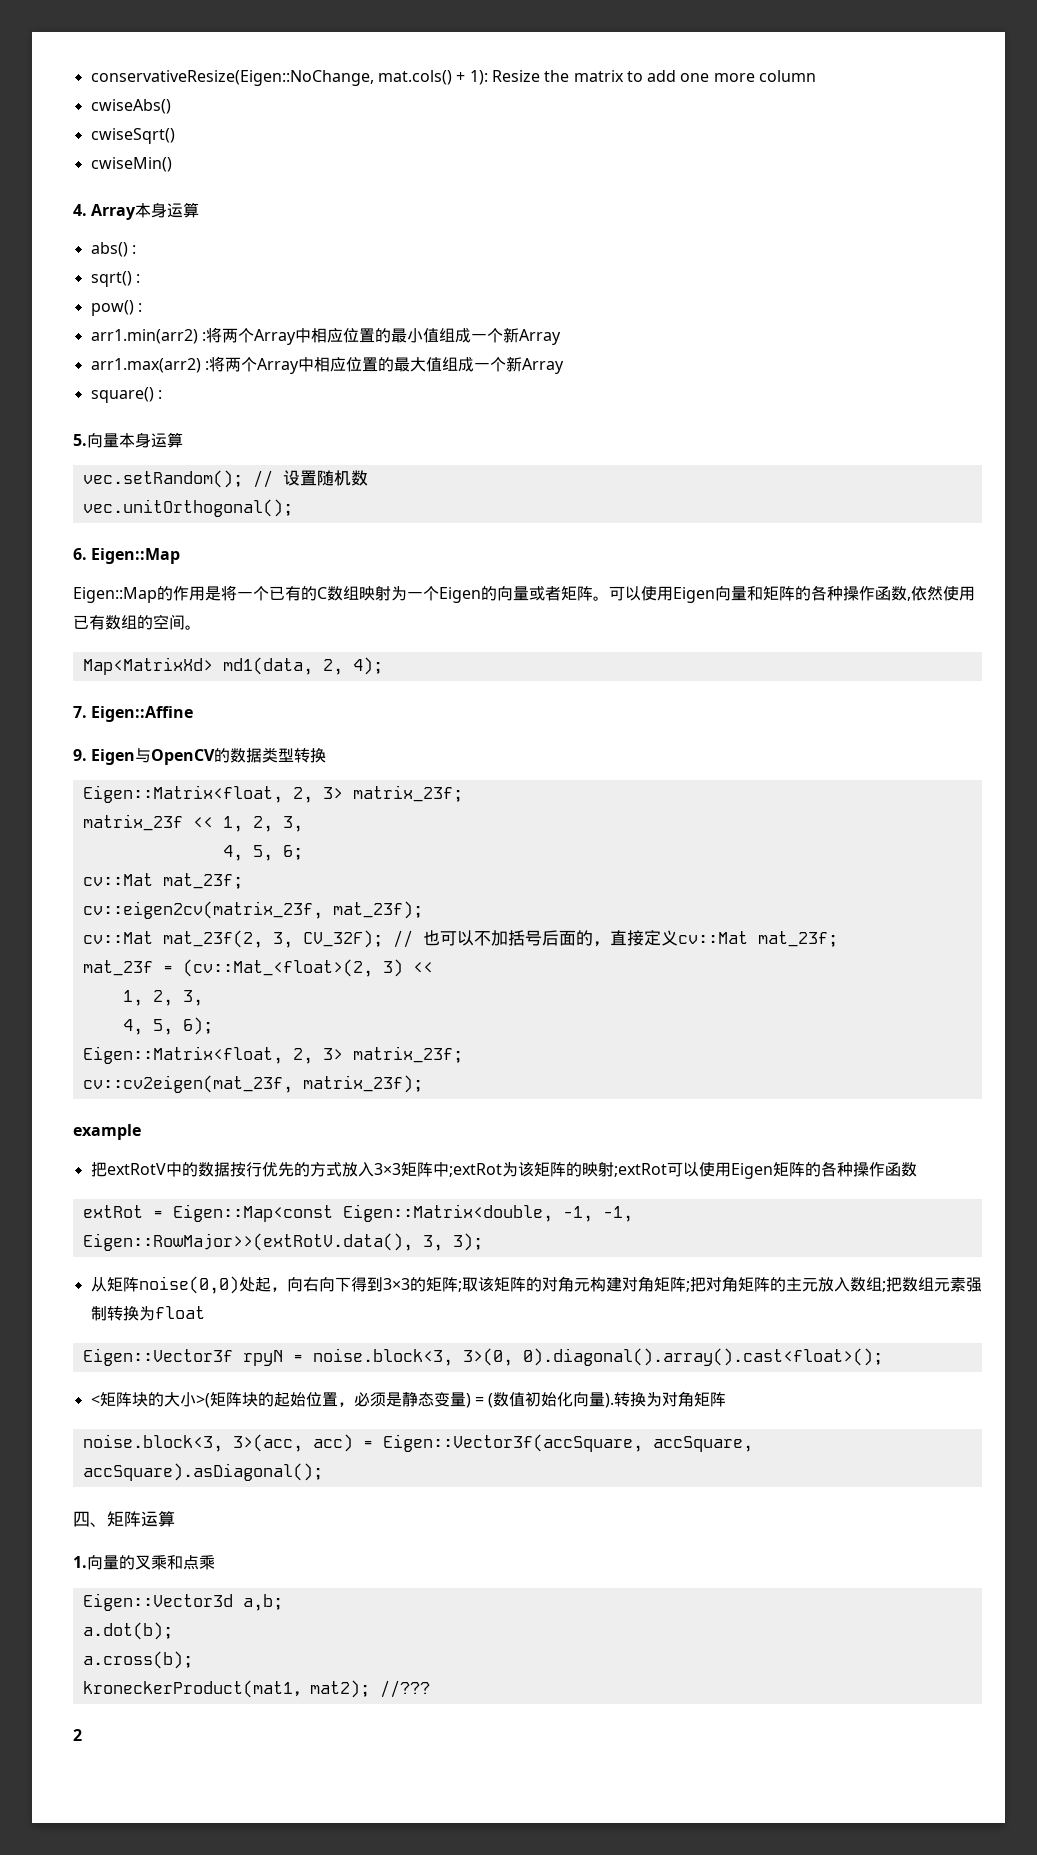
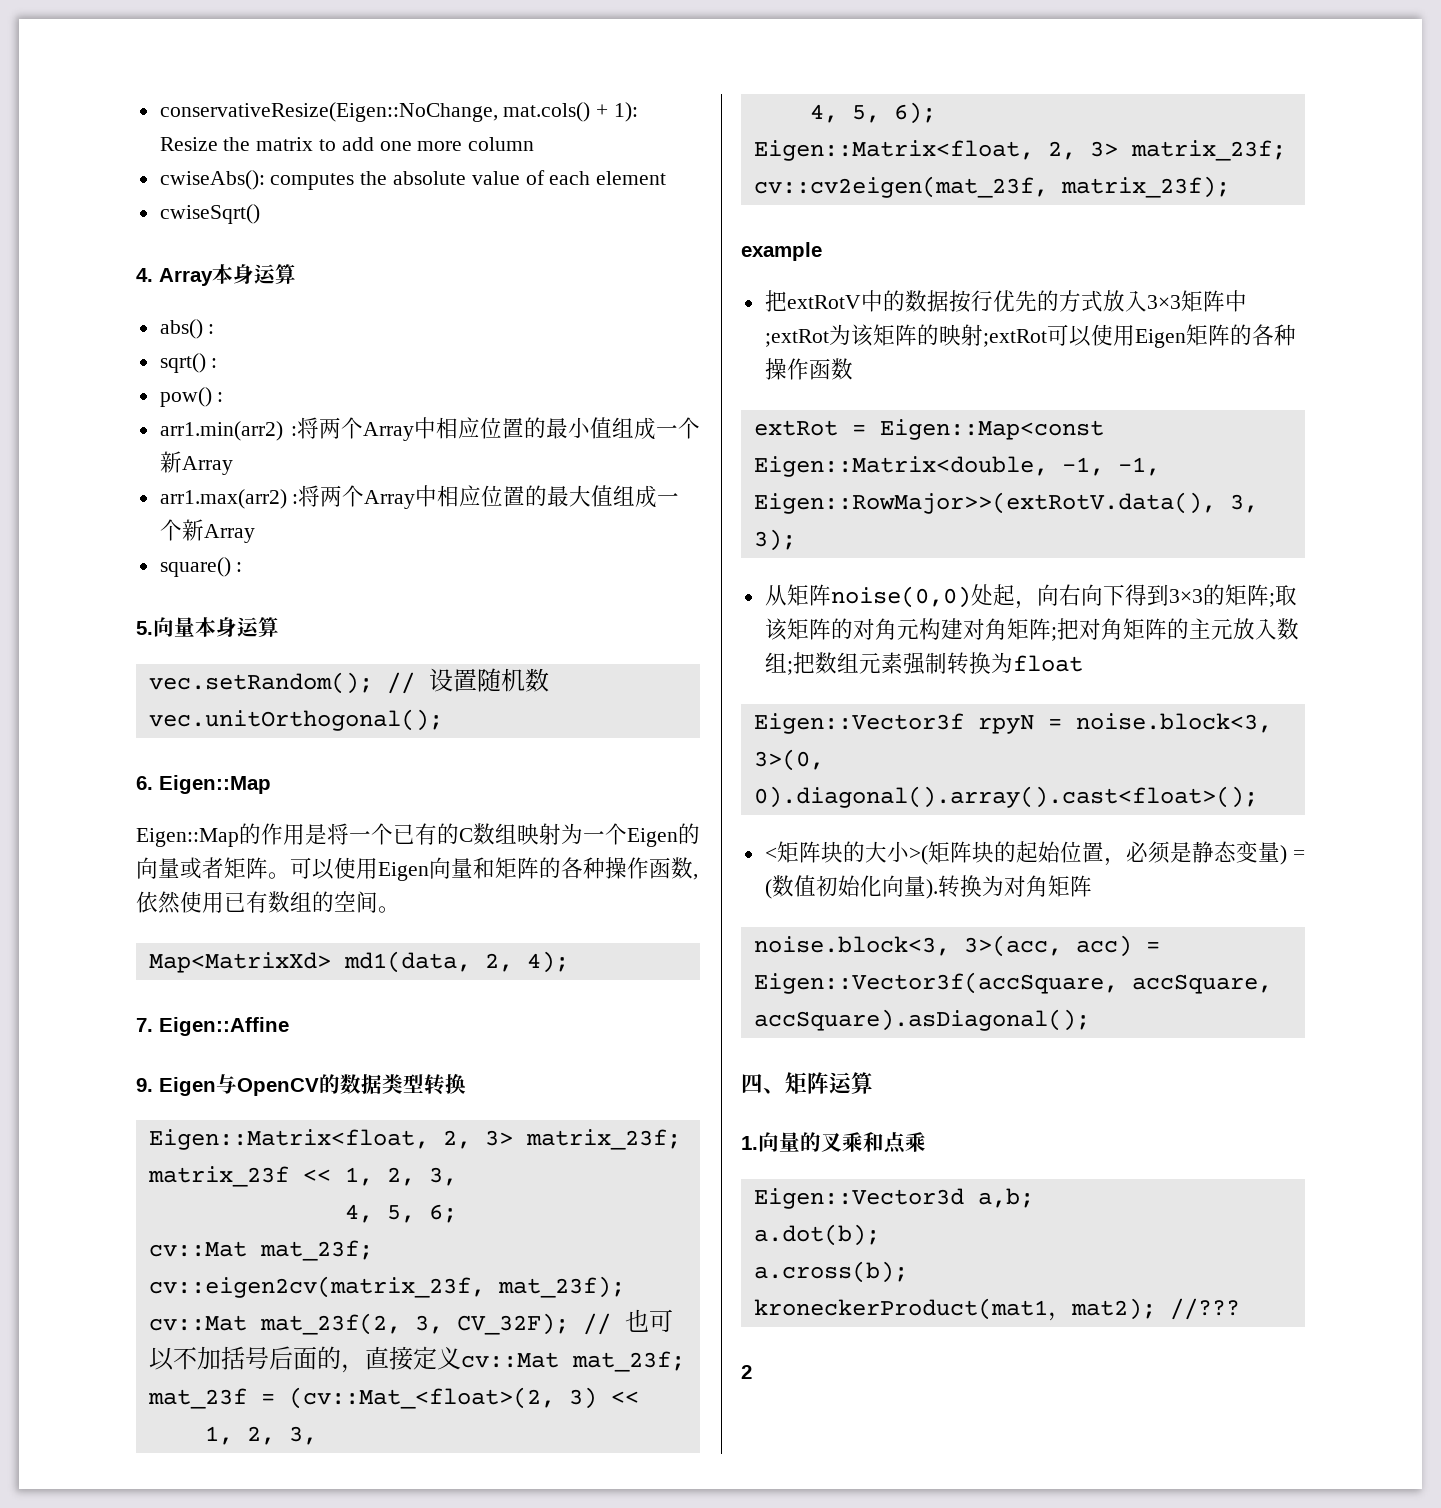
- cwiseAbs()
+ cwiseAbs(): computes the absolute value of each element
- cwiseMin()

